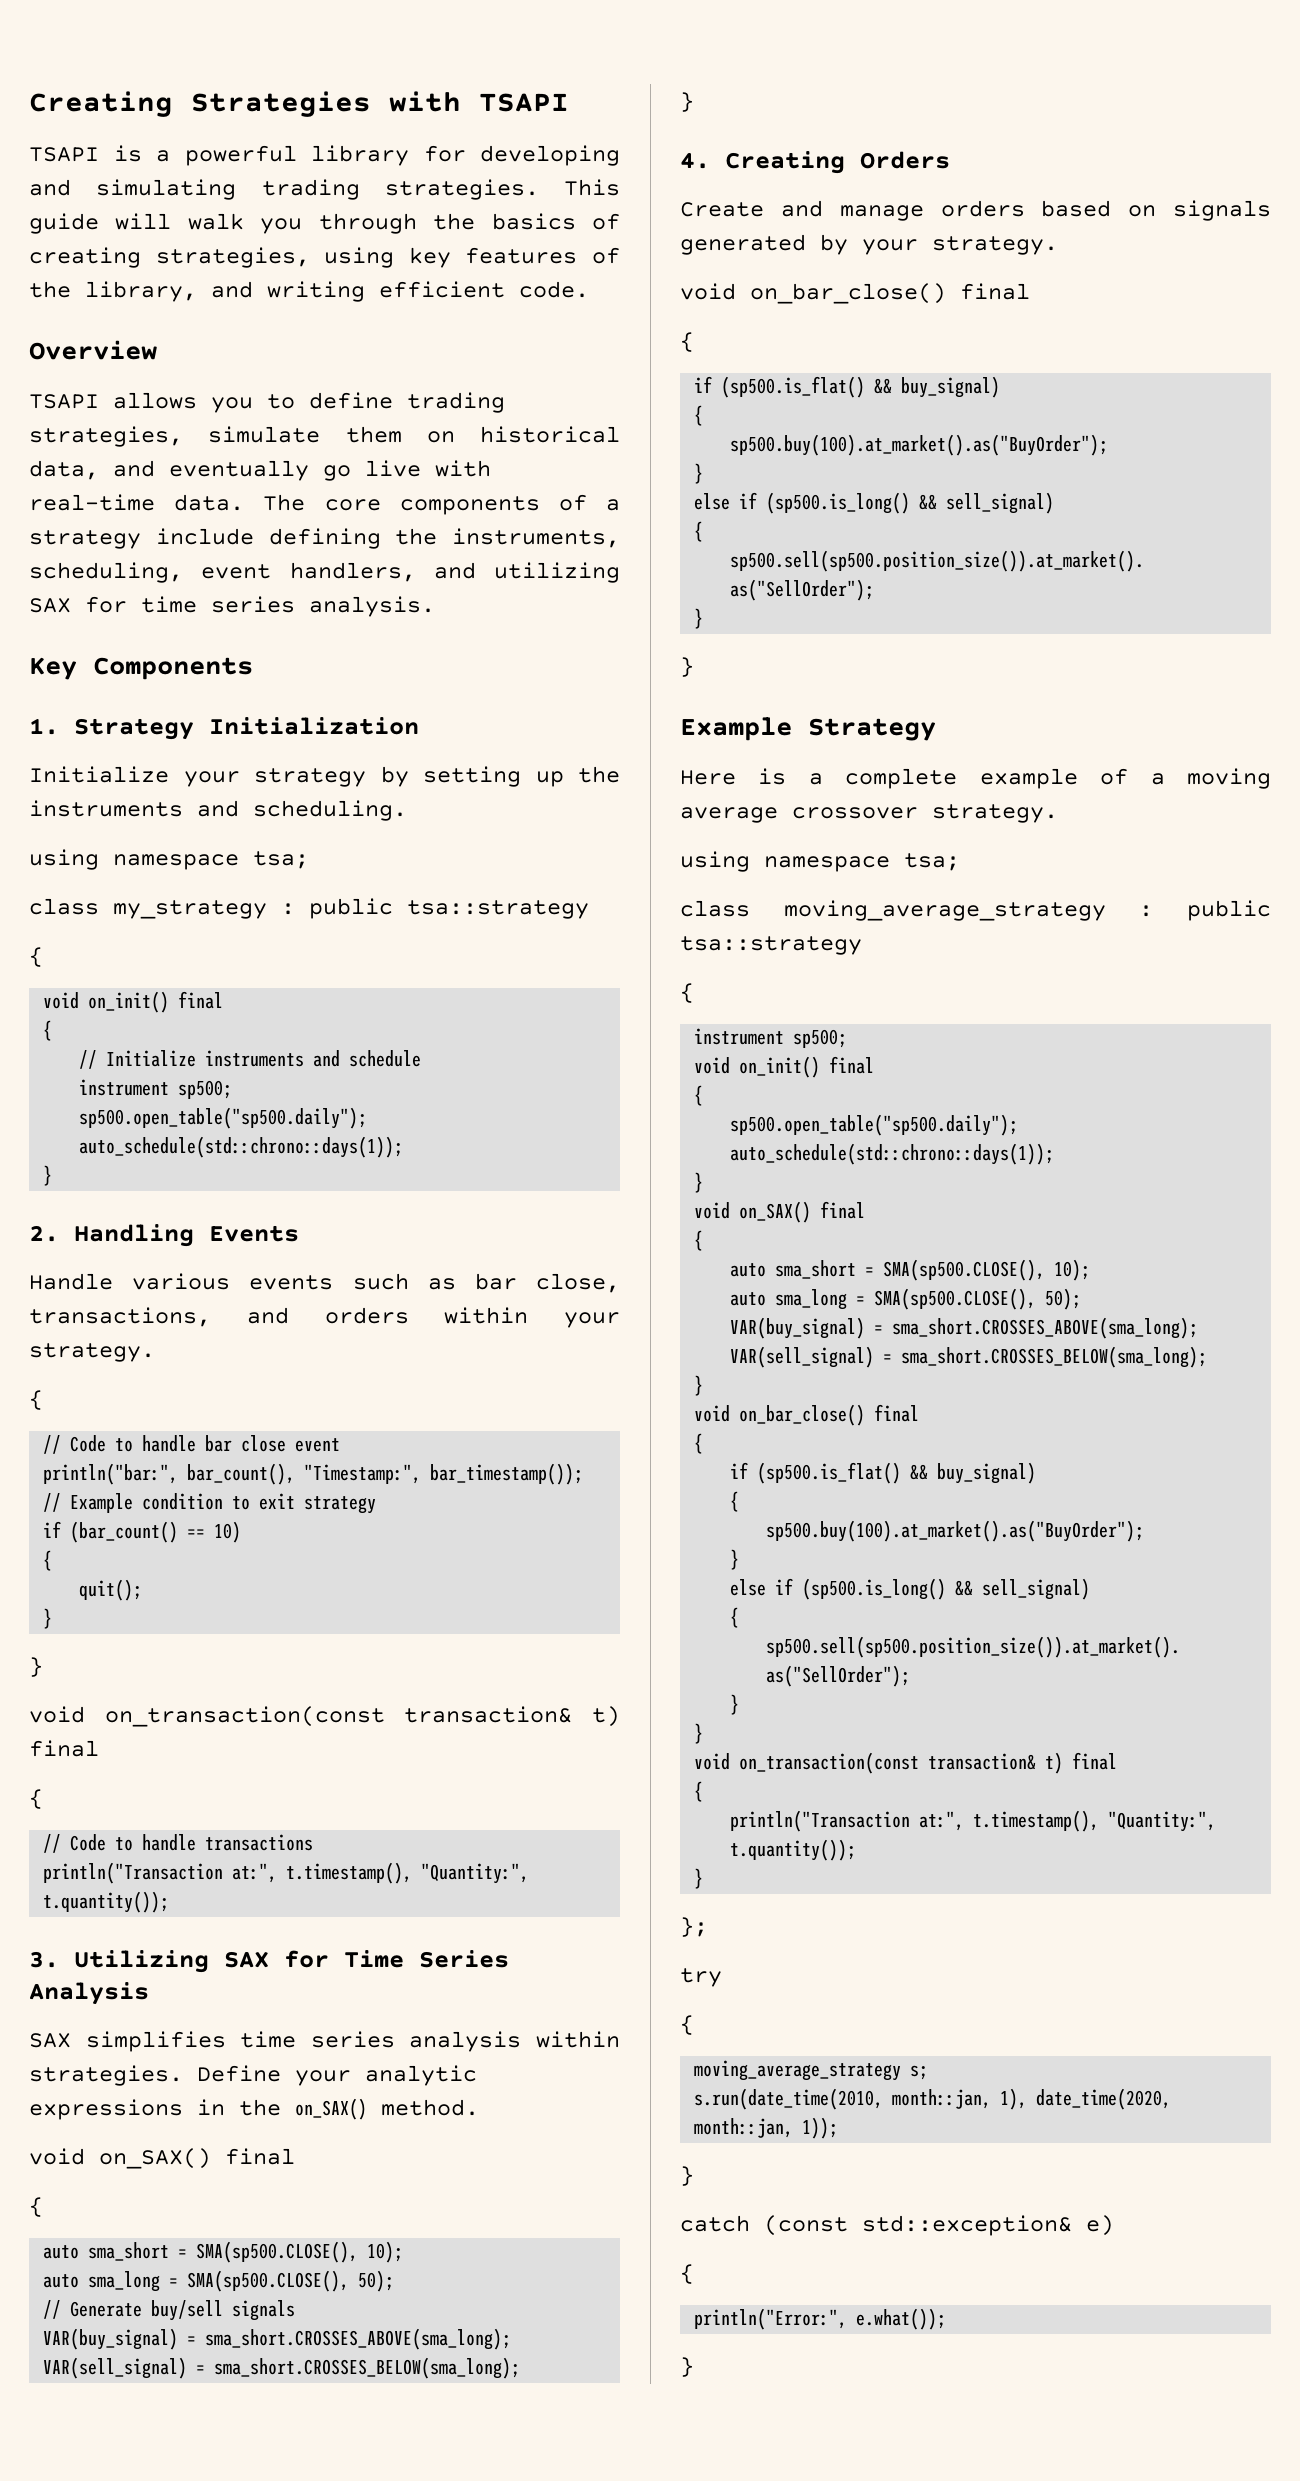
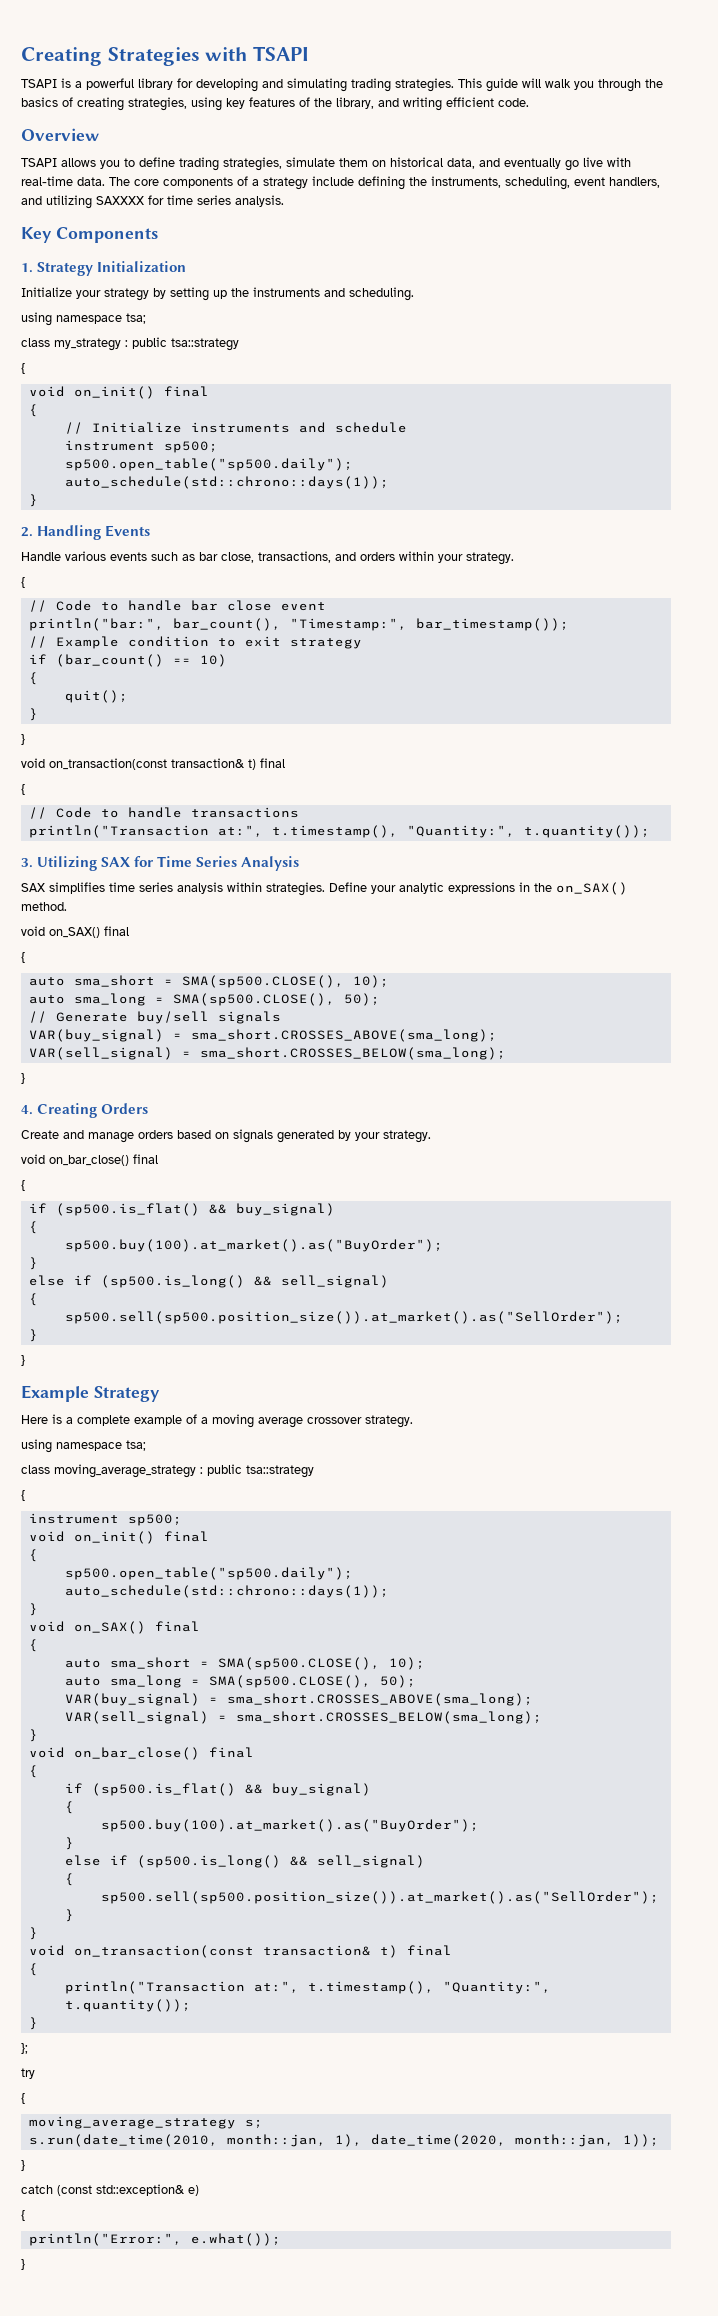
- The core components of a strategy include defining the instruments, scheduling, event handlers, and utilizing SAX for time series analysis.
+ The core components of a strategy include defining the instruments, scheduling, event handlers, and utilizing SAXXXX for time series analysis.

